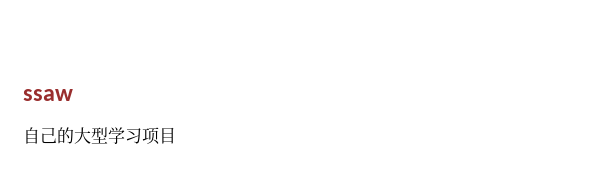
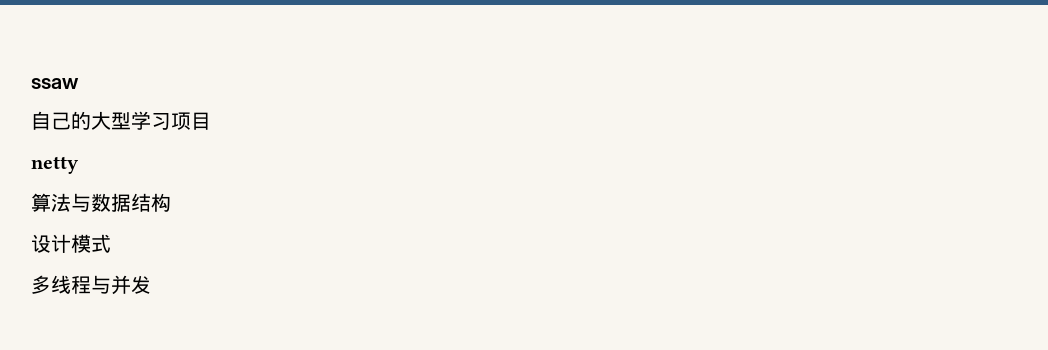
+ netty
+ 算法与数据结构
+ 设计模式
+ 多线程与并发

